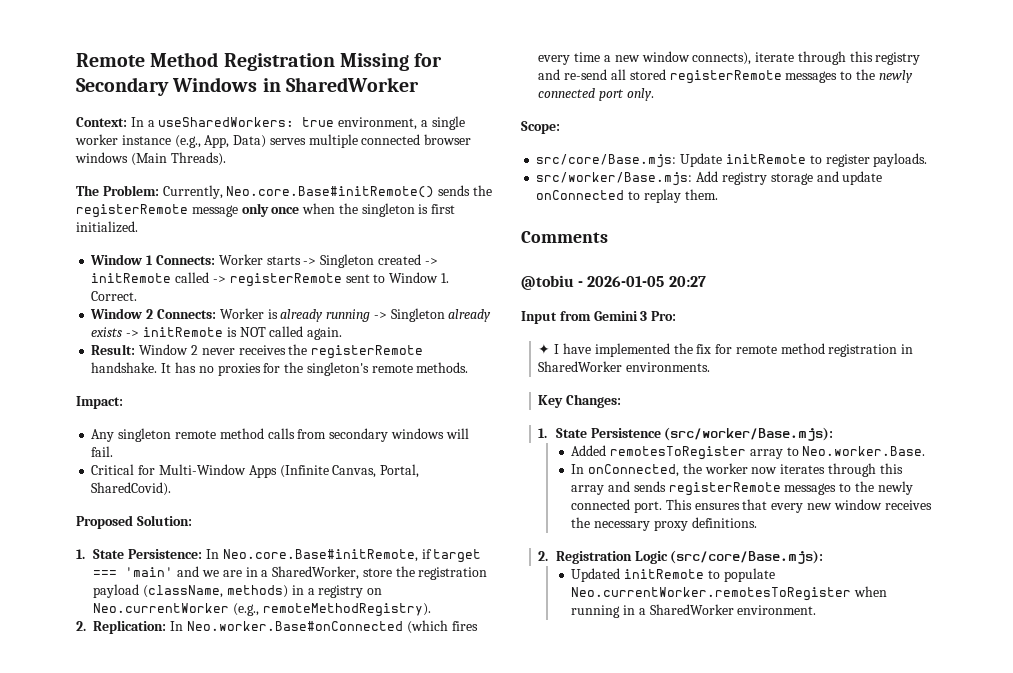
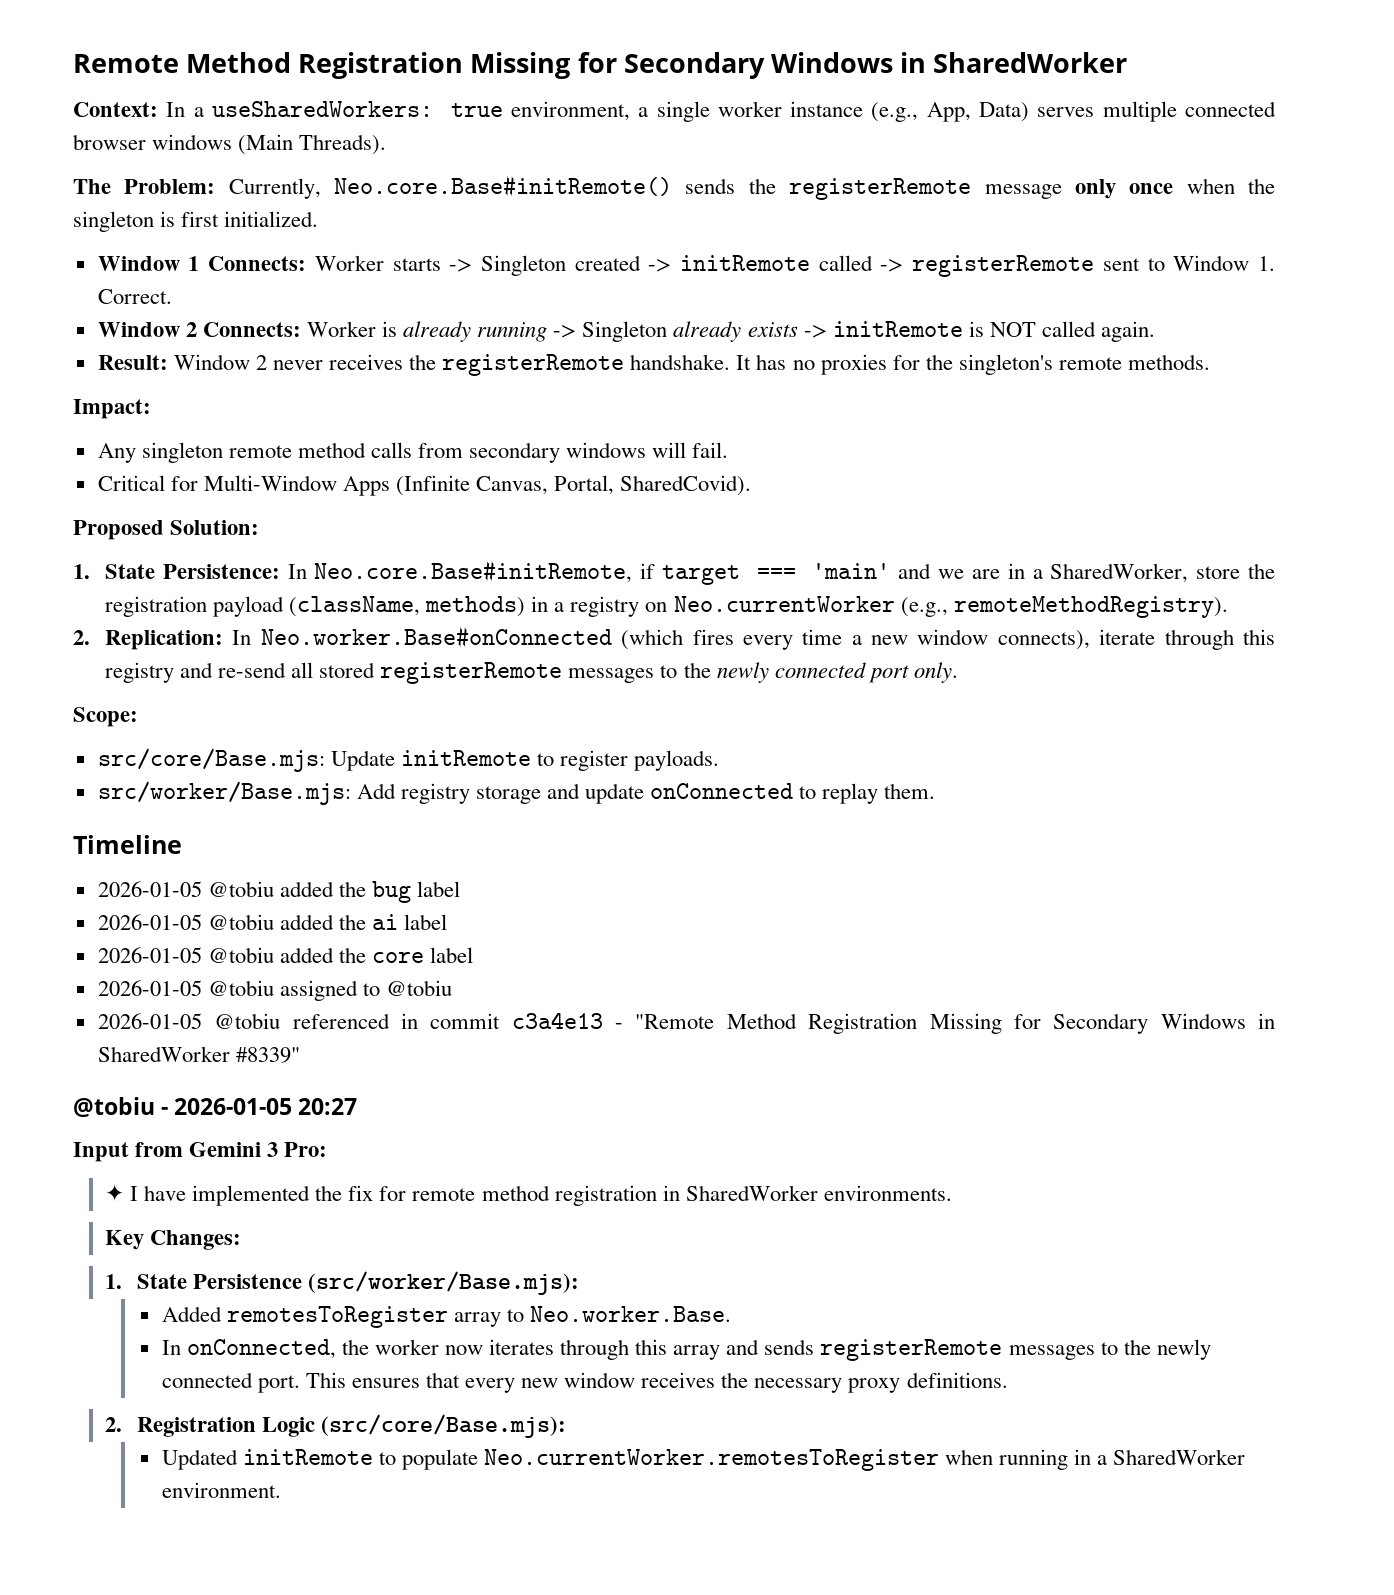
- Comments
+ Timeline
+ 2026-01-05 @tobiu added the bug label
+ 2026-01-05 @tobiu added the ai label
+ 2026-01-05 @tobiu added the core label
+ 2026-01-05 @tobiu assigned to @tobiu
+ 2026-01-05 @tobiu referenced in commit c3a4e13 - "Remote Method Registration Missing for Secondary Windows in SharedWorker #8339"

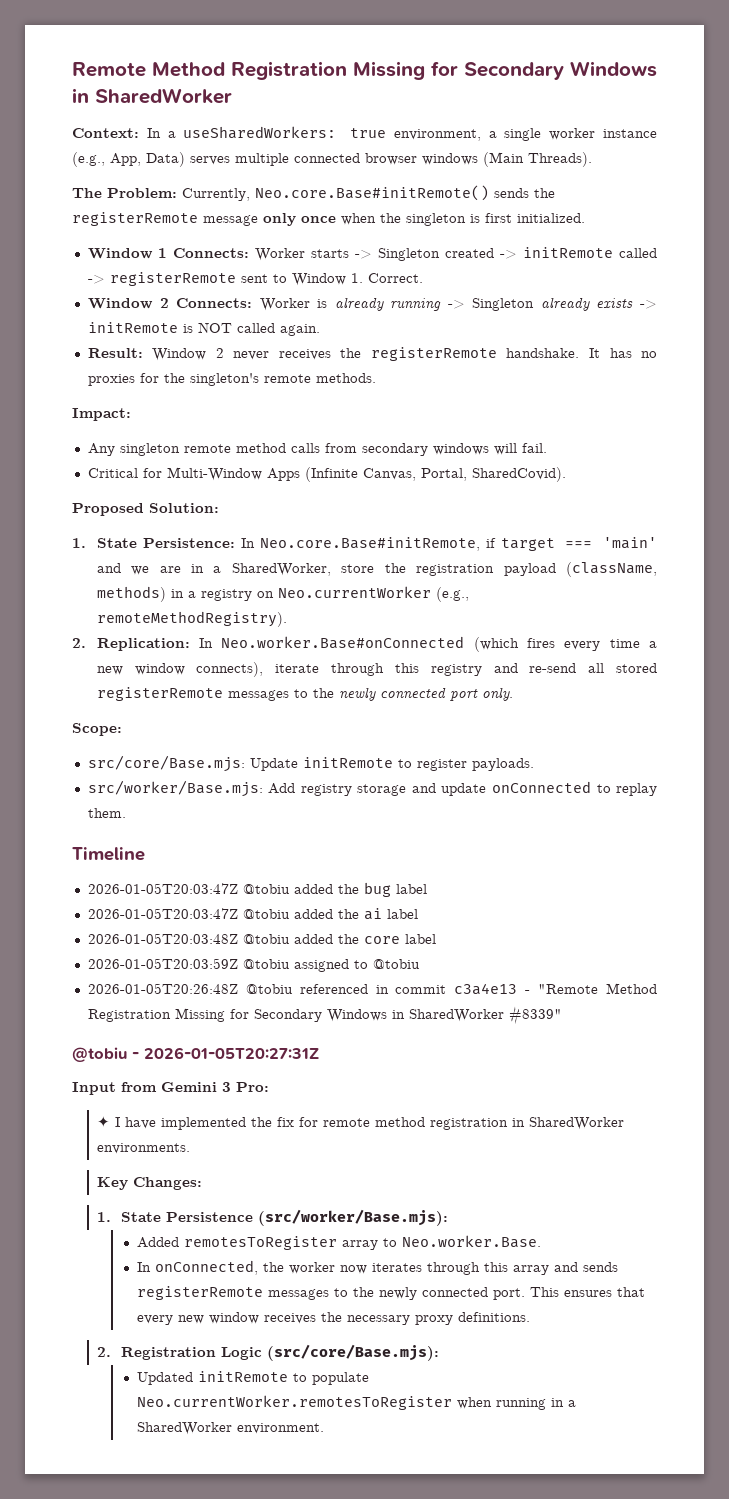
- 2026-01-05 @tobiu added the bug label
+ 2026-01-05T20:03:47Z @tobiu added the bug label
- 2026-01-05 @tobiu added the ai label
+ 2026-01-05T20:03:47Z @tobiu added the ai label
- 2026-01-05 @tobiu added the core label
+ 2026-01-05T20:03:48Z @tobiu added the core label
- 2026-01-05 @tobiu assigned to @tobiu
+ 2026-01-05T20:03:59Z @tobiu assigned to @tobiu
- 2026-01-05 @tobiu referenced in commit c3a4e13 - "Remote Method Registration Missing for Secondary Windows in SharedWorker #8339"
+ 2026-01-05T20:26:48Z @tobiu referenced in commit c3a4e13 - "Remote Method Registration Missing for Secondary Windows in SharedWorker #8339"
- @tobiu - 2026-01-05 20:27
+ @tobiu - 2026-01-05T20:27:31Z

